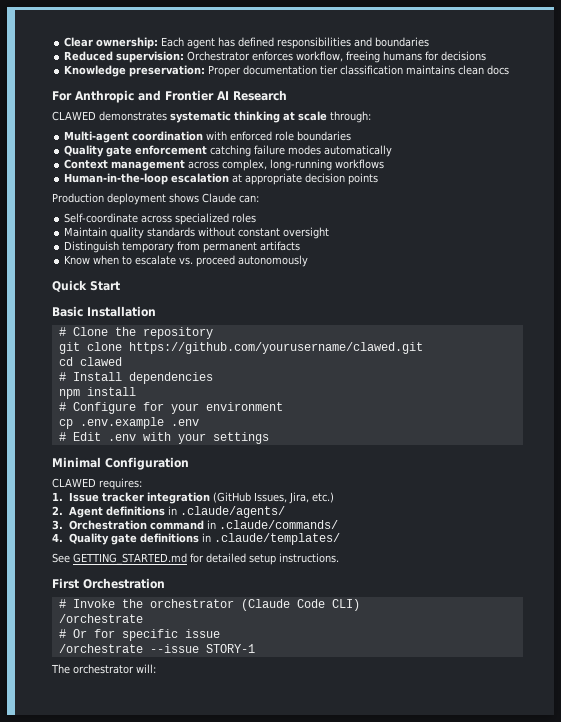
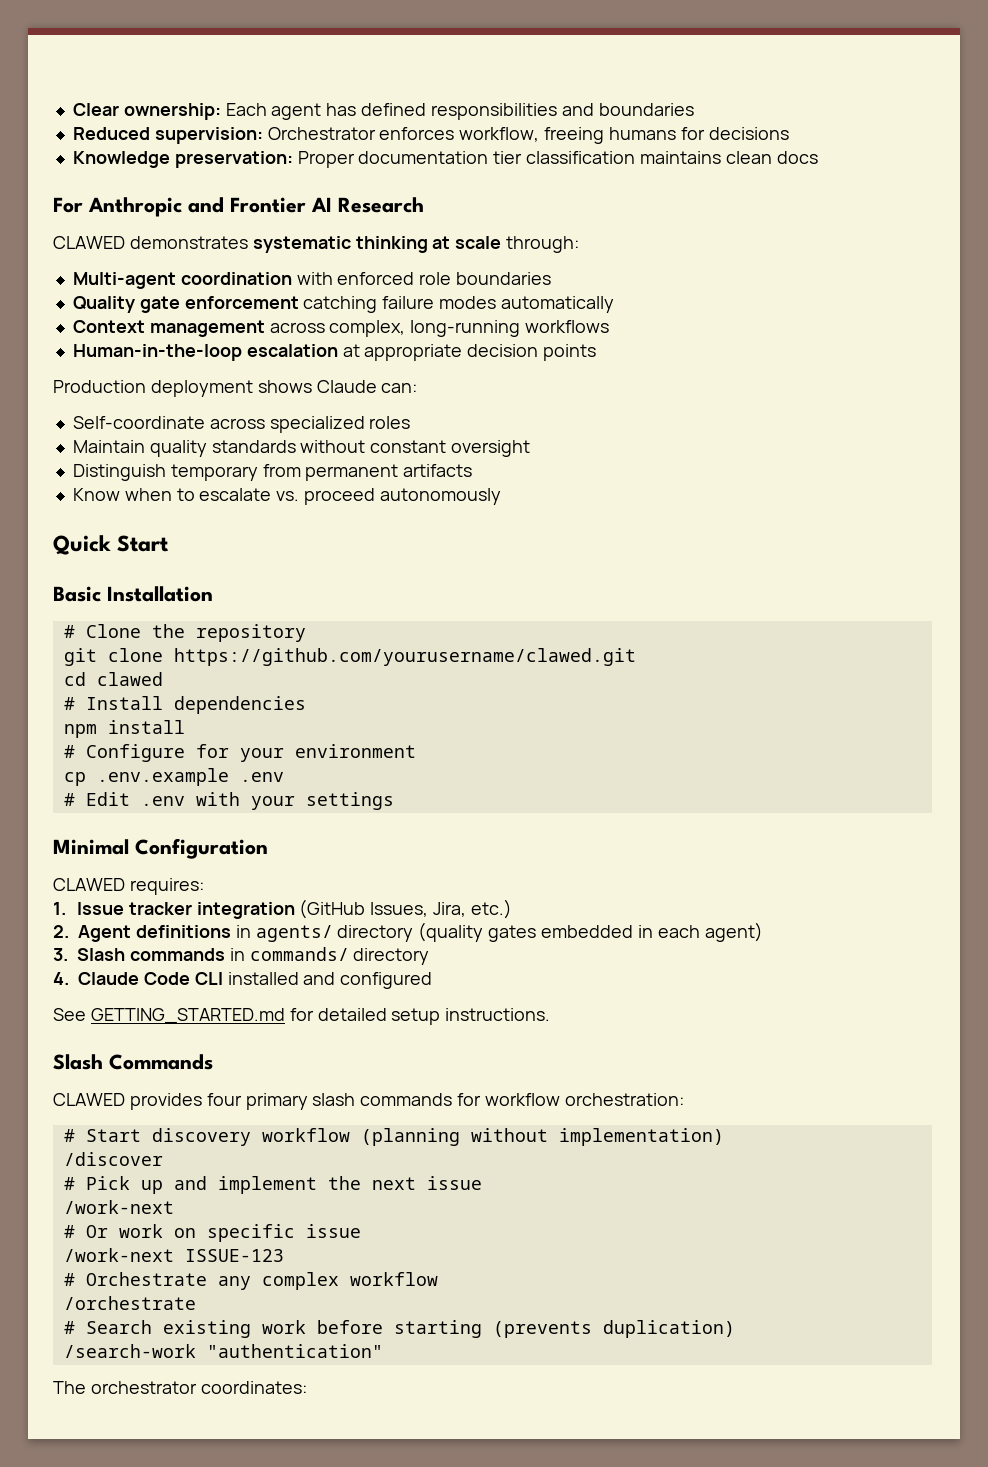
- 2. Agent definitions in .claude/agents/
- 3. Orchestration command in .claude/commands/
- 4. Quality gate definitions in .claude/templates/
+ 2. Agent definitions in agents/ directory (quality gates embedded in each agent)
+ 3. Slash commands in commands/ directory
+ 4. Claude Code CLI installed and configured
- First Orchestration
- # Invoke the orchestrator (Claude Code CLI)
+ Slash Commands
+ CLAWED provides four primary slash commands for workflow orchestration:
+ # Start discovery workflow (planning without implementation)
+ /discover
+ # Pick up and implement the next issue
+ /work-next
+ # Or work on specific issue
+ /work-next ISSUE-123
+ # Orchestrate any complex workflow
  /orchestrate
- # Or for specific issue
- /orchestrate --issue STORY-1
+ # Search existing work before starting (prevents duplication)
+ /search-work "authentication"
- The orchestrator will:
+ The orchestrator coordinates:

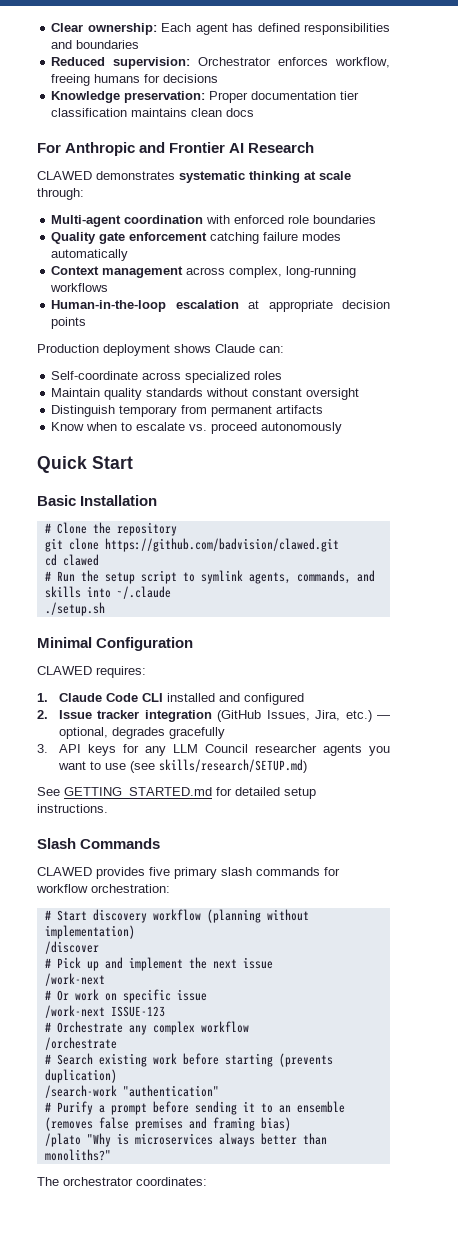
- git clone https://github.com/yourusername/clawed.git
+ git clone https://github.com/badvision/clawed.git
- # Install dependencies
- npm install
- # Configure for your environment
- cp .env.example .env
- # Edit .env with your settings
+ # Run the setup script to symlink agents, commands, and skills into ~/.claude
+ ./setup.sh
  Minimal Configuration
  CLAWED requires:
- 1. Issue tracker integration (GitHub Issues, Jira, etc.)
- 2. Agent definitions in agents/ directory (quality gates embedded in each agent)
- 3. Slash commands in commands/ directory
- 4. Claude Code CLI installed and configured
+ 1. Claude Code CLI installed and configured
+ 2. Issue tracker integration (GitHub Issues, Jira, etc.) — optional, degrades gracefully
+ 3. API keys for any LLM Council researcher agents you want to use (see skills/research/SETUP.md)
- CLAWED provides four primary slash commands for workflow orchestration:
+ CLAWED provides five primary slash commands for workflow orchestration:
+ # Purify a prompt before sending it to an ensemble (removes false premises and framing bias)
+ /plato "Why is microservices always better than monoliths?"

